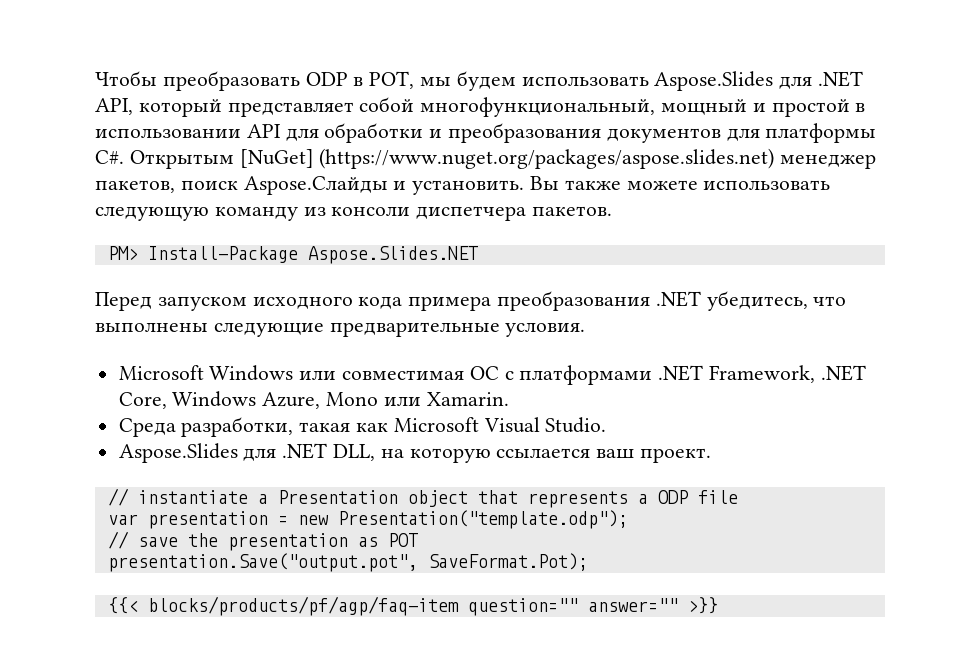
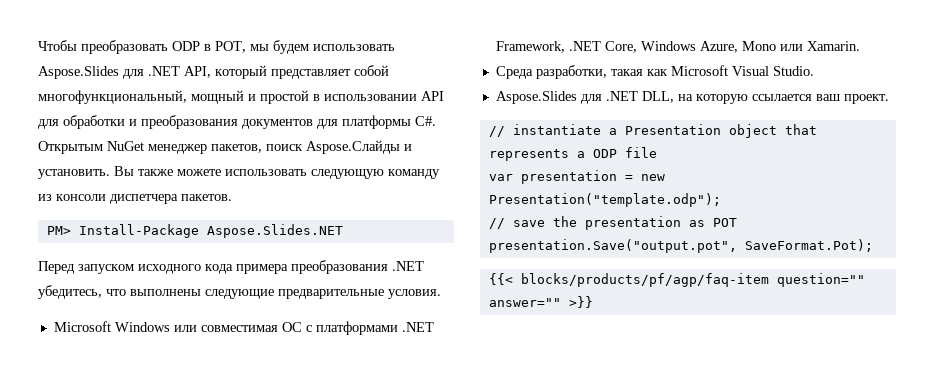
- Чтобы преобразовать ODP в POT, мы будем использовать Aspose.Slides для .NET API, который представляет собой многофункциональный, мощный и простой в использовании API для обработки и преобразования документов для платформы C#. Открытым [NuGet] (https://www.nuget.org/packages/aspose.slides.net) менеджер пакетов, поиск Aspose.Слайды и установить.
+ Чтобы преобразовать ODP в POT, мы будем использовать Aspose.Slides для .NET API, который представляет собой многофункциональный, мощный и простой в использовании API для обработки и преобразования документов для платформы C#. Открытым NuGet менеджер пакетов, поиск Aspose.Слайды и установить.

